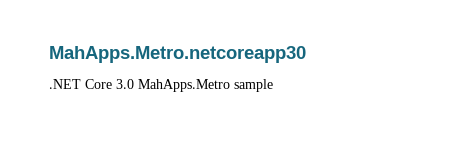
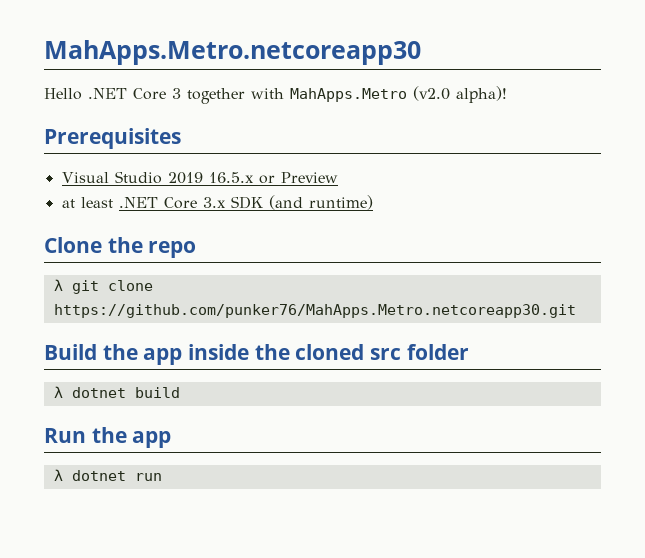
- .NET Core 3.0 MahApps.Metro sample
+ Hello .NET Core 3 together with MahApps.Metro (v2.0 alpha)!
+ Prerequisites
+ Visual Studio 2019 16.5.x or Preview
+ at least .NET Core 3.x SDK (and runtime)
+ Clone the repo
+ λ git clone https://github.com/punker76/MahApps.Metro.netcoreapp30.git
+ Build the app inside the cloned src folder
+ λ dotnet build
+ Run the app
+ λ dotnet run

